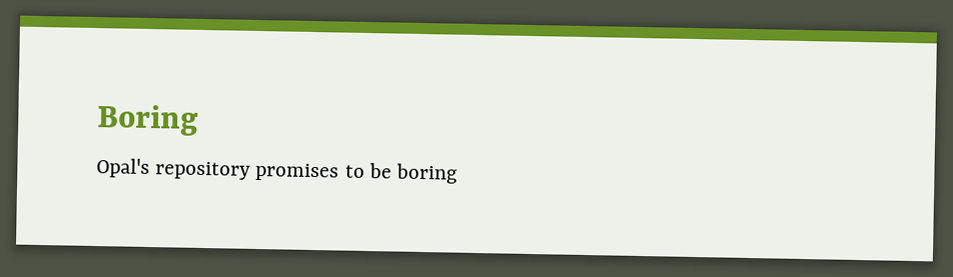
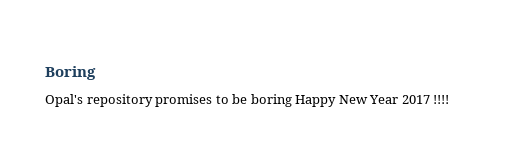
- Opal's repository promises to be boring
+ Opal's repository promises to be boring Happy New Year 2017 !!!!

